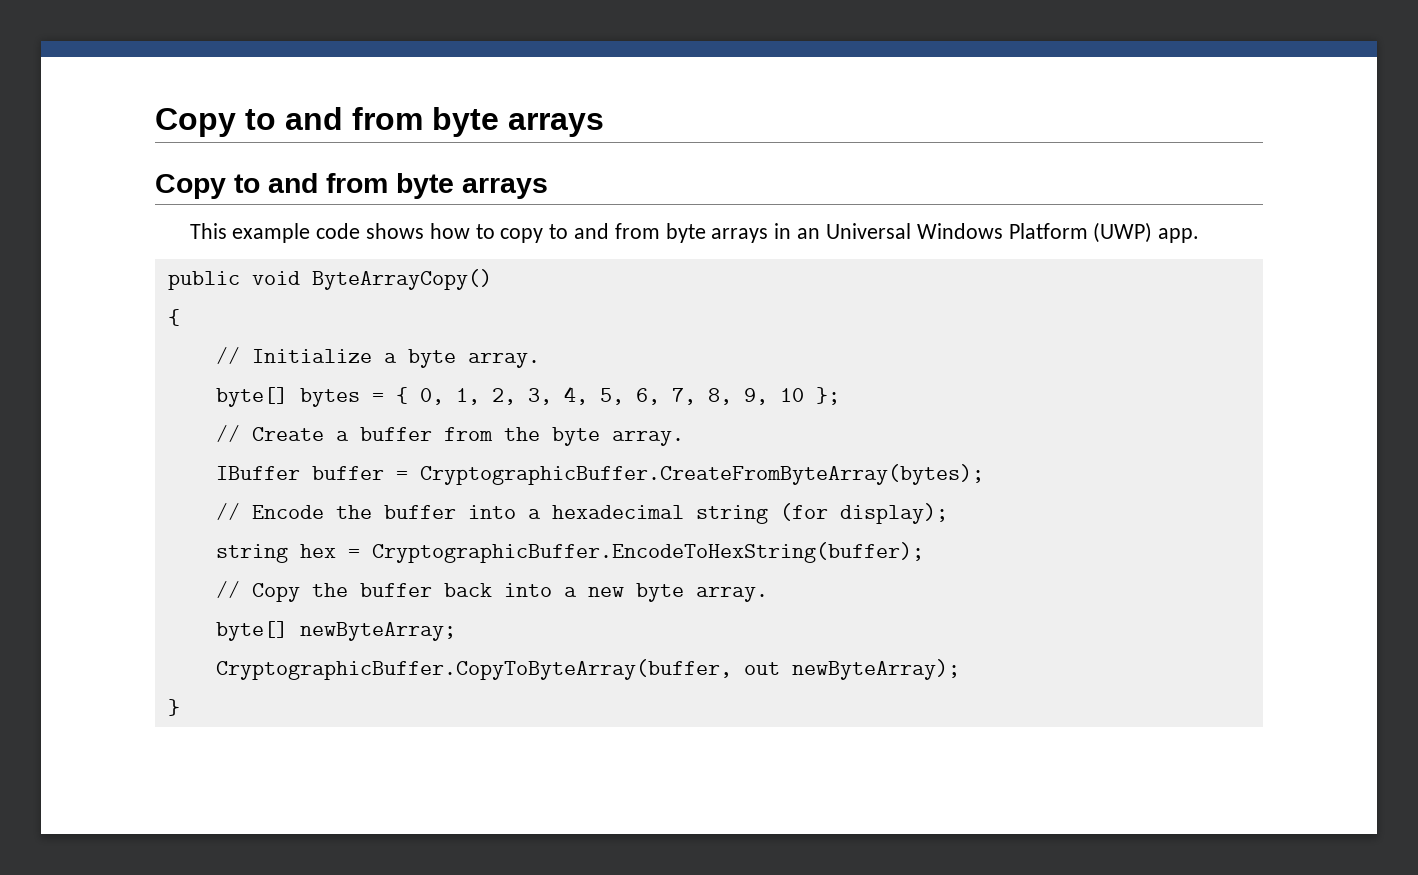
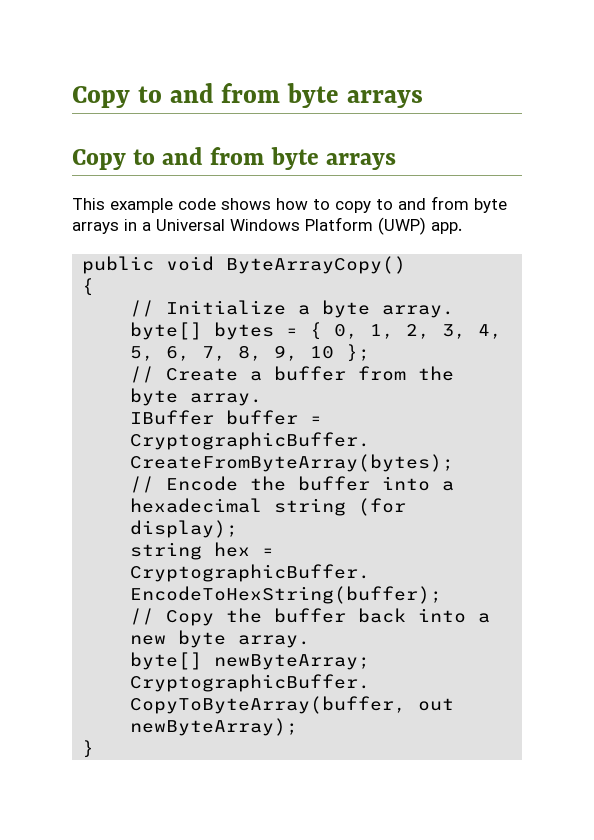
- This example code shows how to copy to and from byte arrays in an Universal Windows Platform (UWP) app.
+ This example code shows how to copy to and from byte arrays in a Universal Windows Platform (UWP) app.

